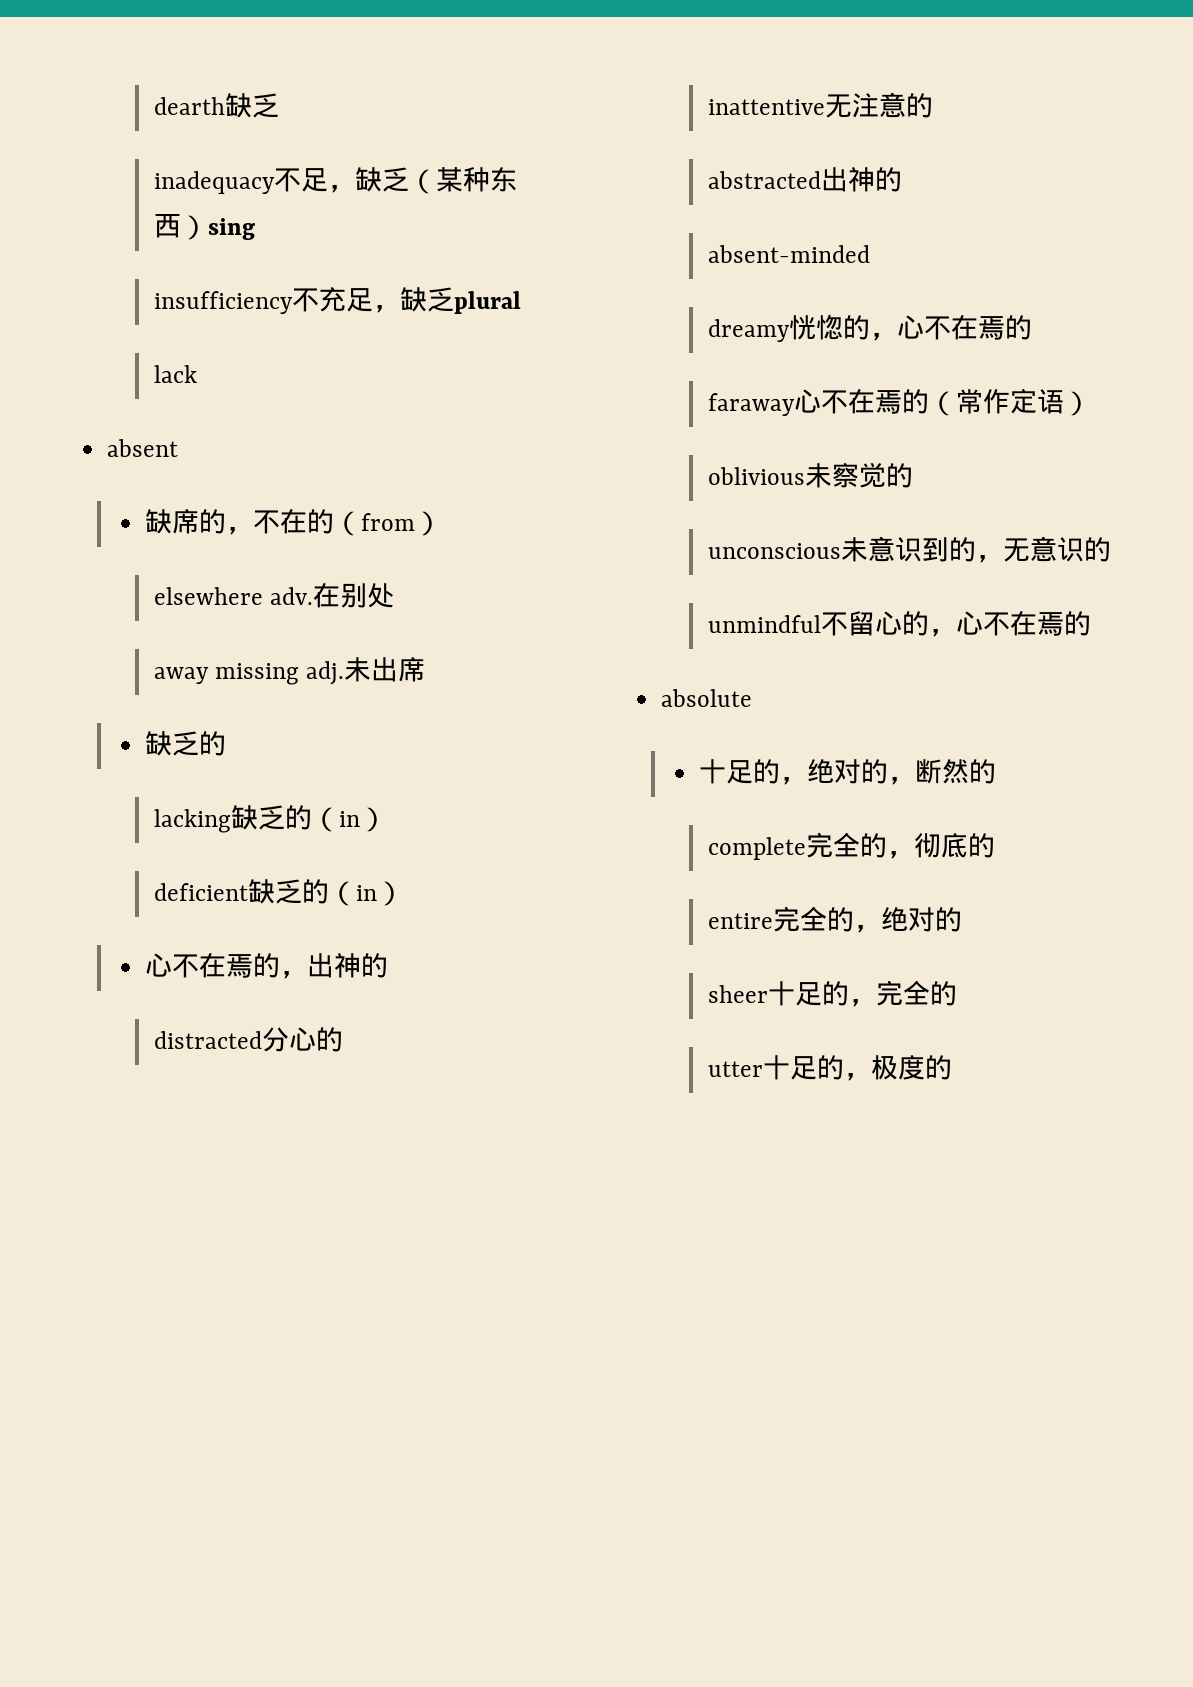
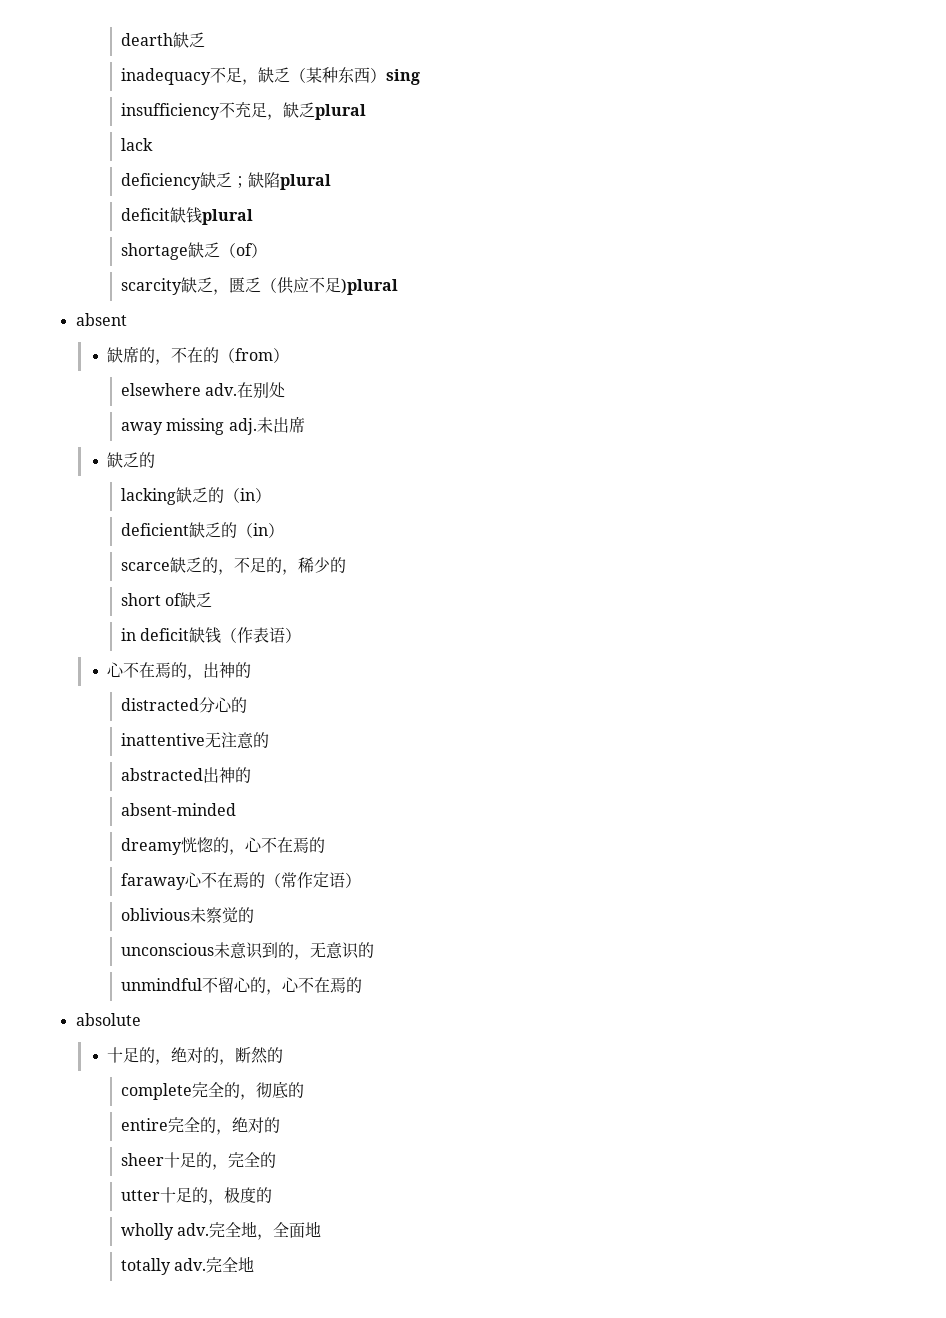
+ deficiency缺乏；缺陷plural
+ deficit缺钱plural
+ shortage缺乏（of）
+ scarcity缺乏，匮乏（供应不足)plural
+ scarce缺乏的，不足的，稀少的
+ short of缺乏
+ in deficit缺钱（作表语）
+ wholly adv.完全地，全面地
+ totally adv.完全地

